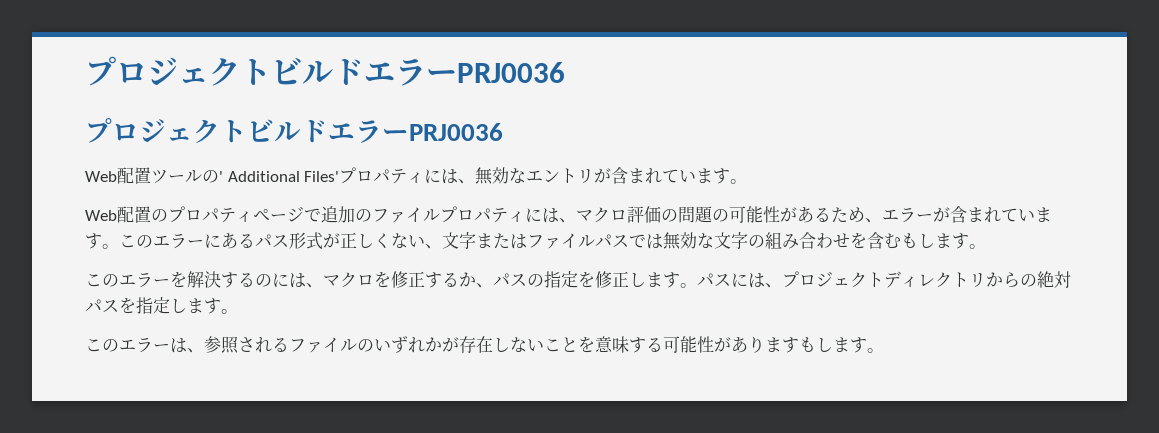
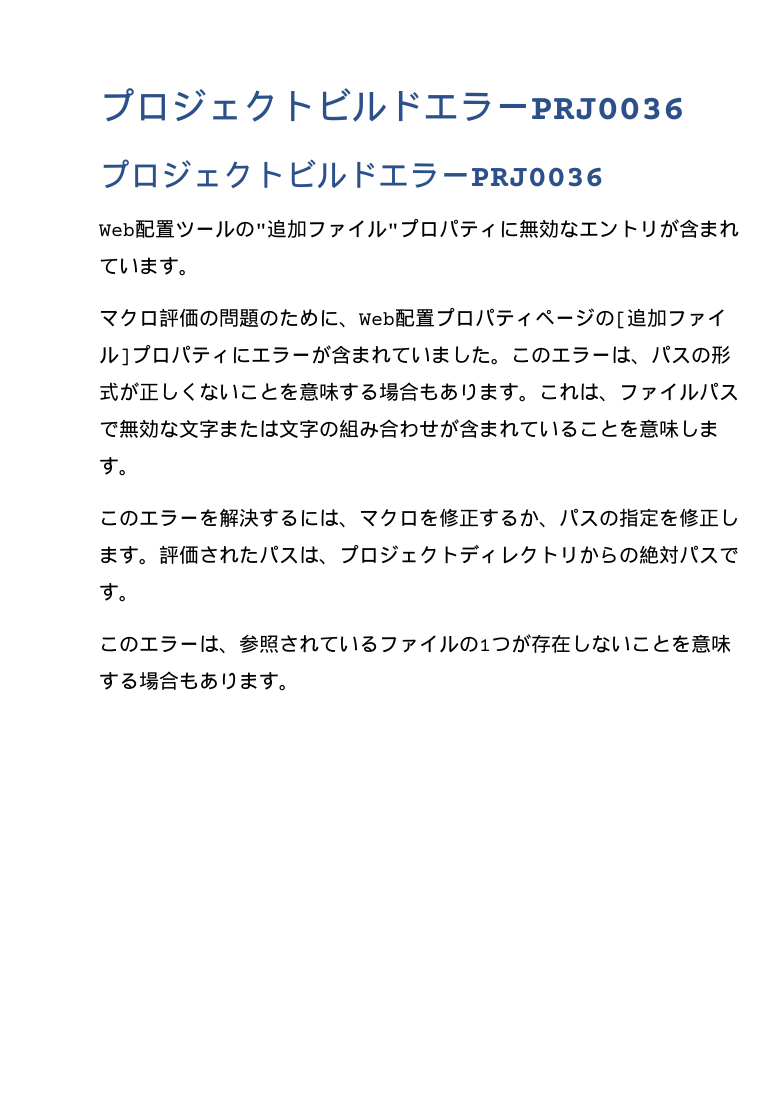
- Web配置ツールの' Additional Files'プロパティには、無効なエントリが含まれています。
+ Web配置ツールの"追加ファイル"プロパティに無効なエントリが含まれています。
- Web配置のプロパティページで追加のファイルプロパティには、マクロ評価の問題の可能性があるため、エラーが含まれています。
+ マクロ評価の問題のために、Web配置プロパティページの[追加ファイル]プロパティにエラーが含まれていました。
- このエラーにあるパス形式が正しくない、文字またはファイルパスでは無効な文字の組み合わせを含むもします。
+ このエラーは、パスの形式が正しくないことを意味する場合もあります。これは、ファイルパスで無効な文字または文字の組み合わせが含まれていることを意味します。
- このエラーを解決するのには、マクロを修正するか、パスの指定を修正します。
+ このエラーを解決するには、マクロを修正するか、パスの指定を修正します。
- パスには、プロジェクトディレクトリからの絶対パスを指定します。
+ 評価されたパスは、プロジェクトディレクトリからの絶対パスです。
- このエラーは、参照されるファイルのいずれかが存在しないことを意味する可能性がありますもします。
+ このエラーは、参照されているファイルの1つが存在しないことを意味する場合もあります。

